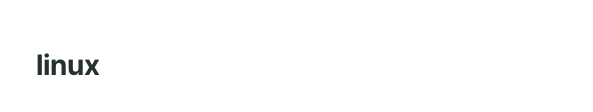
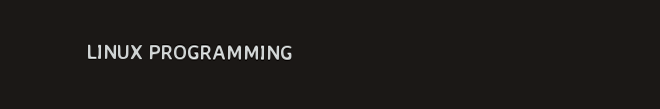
- linux
+ LINUX PROGRAMMING

